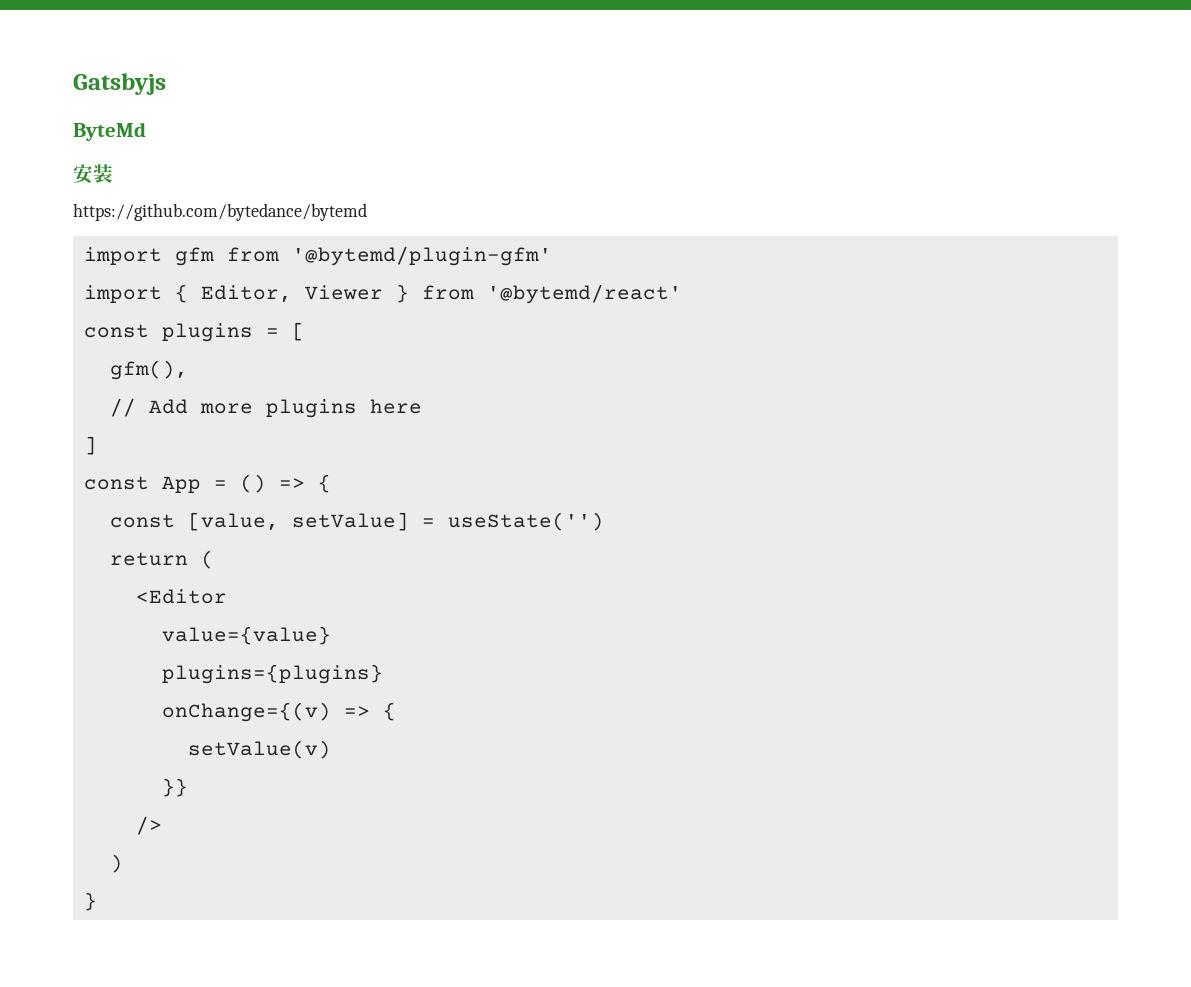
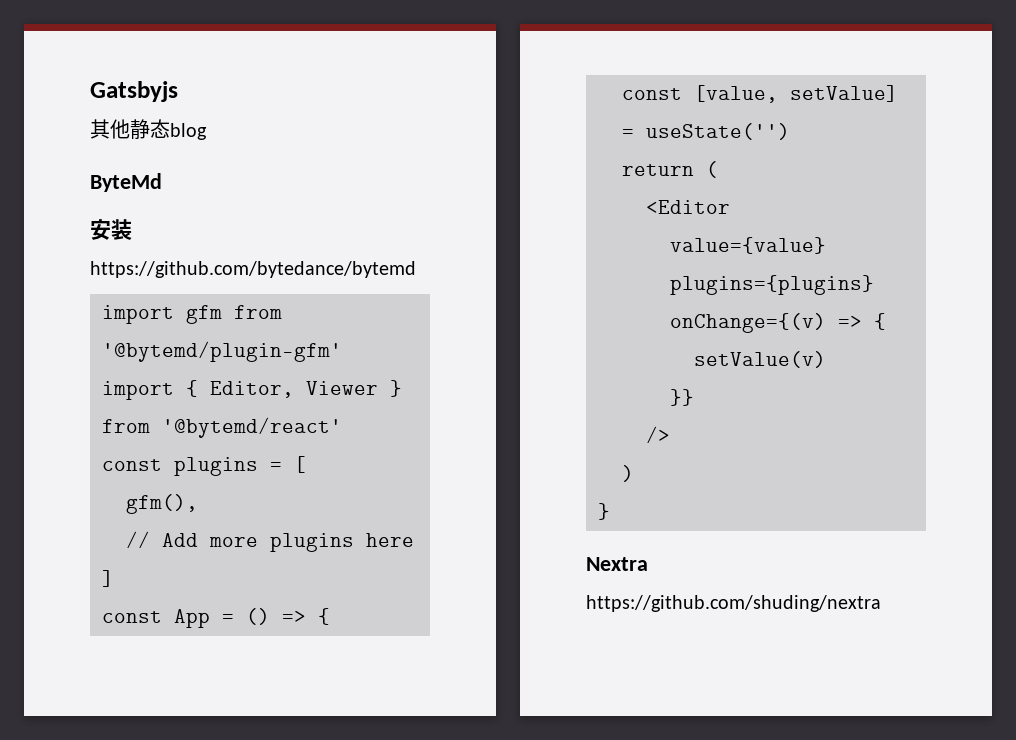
+ 其他静态blog
+ Nextra
+ https://github.com/shuding/nextra

